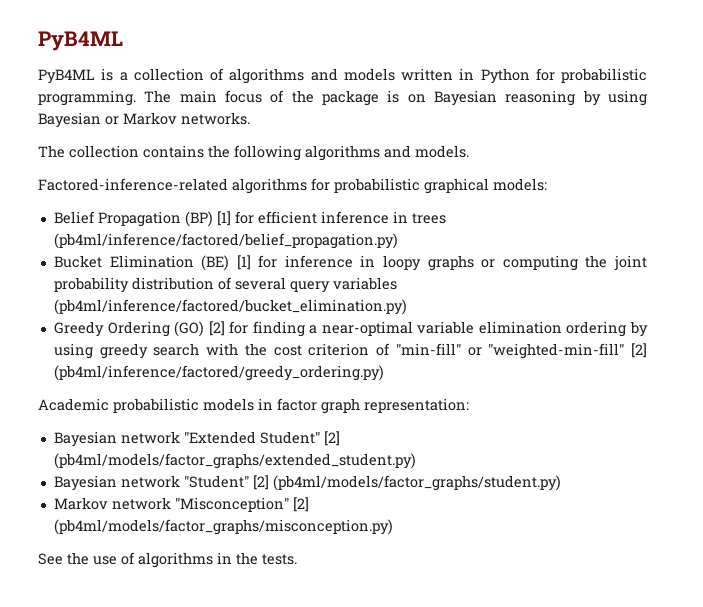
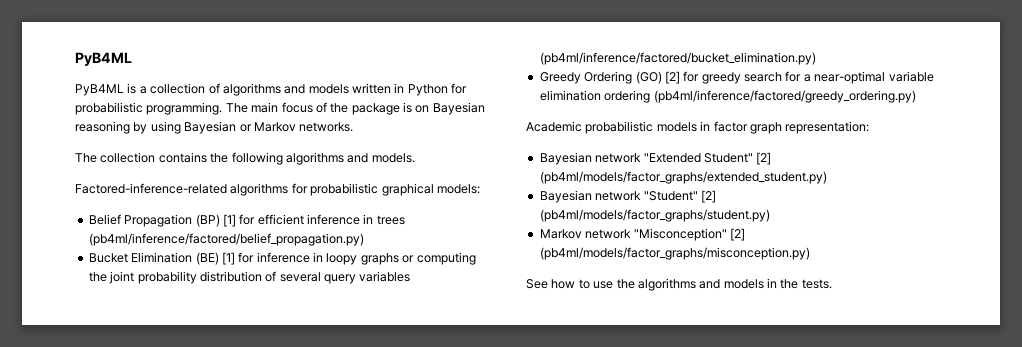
- Greedy Ordering (GO) [2] for finding a near-optimal variable elimination ordering by using greedy search with the cost criterion of "min-fill" or "weighted-min-fill" [2] (pb4ml/inference/factored/greedy_ordering.py)
+ Greedy Ordering (GO) [2] for greedy search for a near-optimal variable elimination ordering (pb4ml/inference/factored/greedy_ordering.py)
- See the use of algorithms in the tests.
+ See how to use the algorithms and models in the tests.

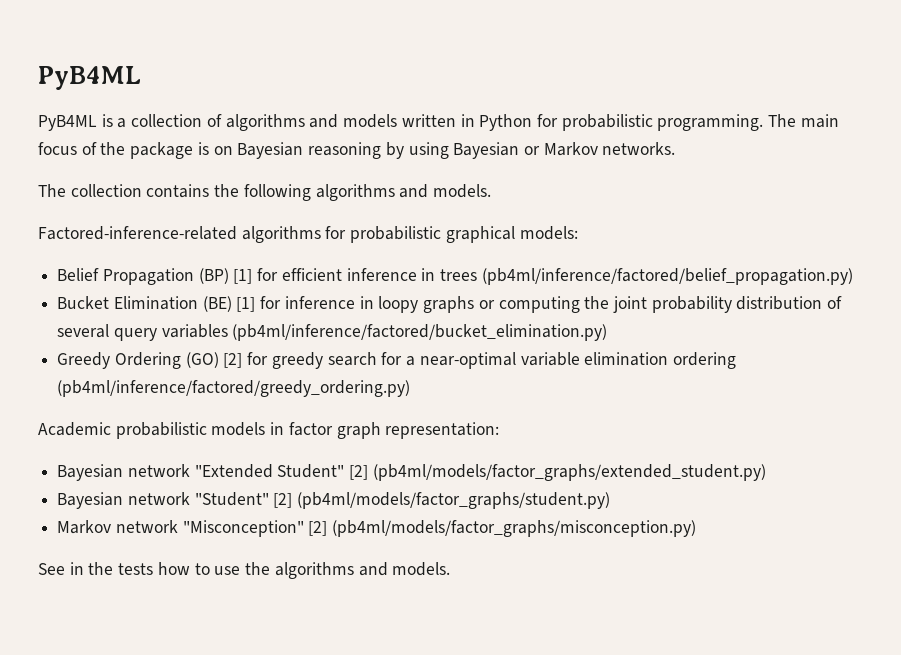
- See how to use the algorithms and models in the tests.
+ See in the tests how to use the algorithms and models.

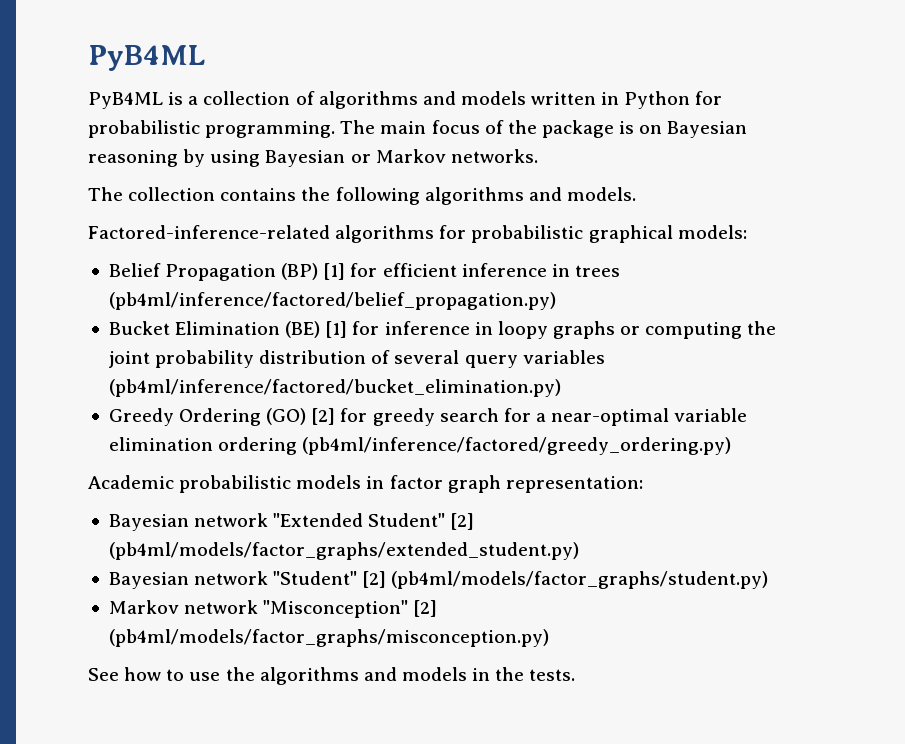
- See in the tests how to use the algorithms and models.
+ See how to use the algorithms and models in the tests.

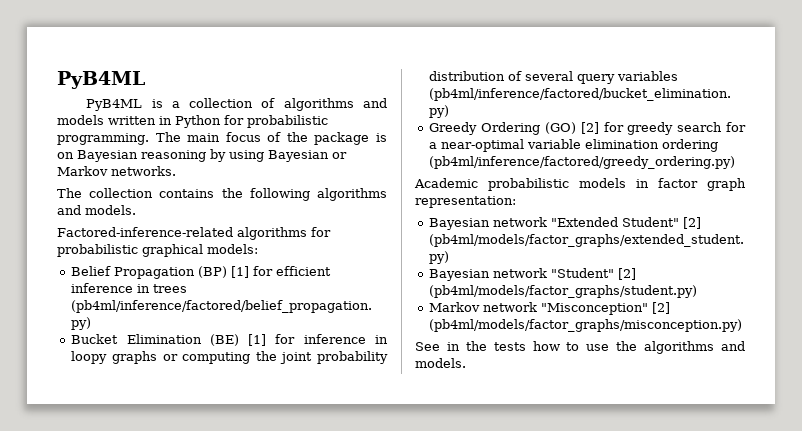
- See how to use the algorithms and models in the tests.
+ See in the tests how to use the algorithms and models.

